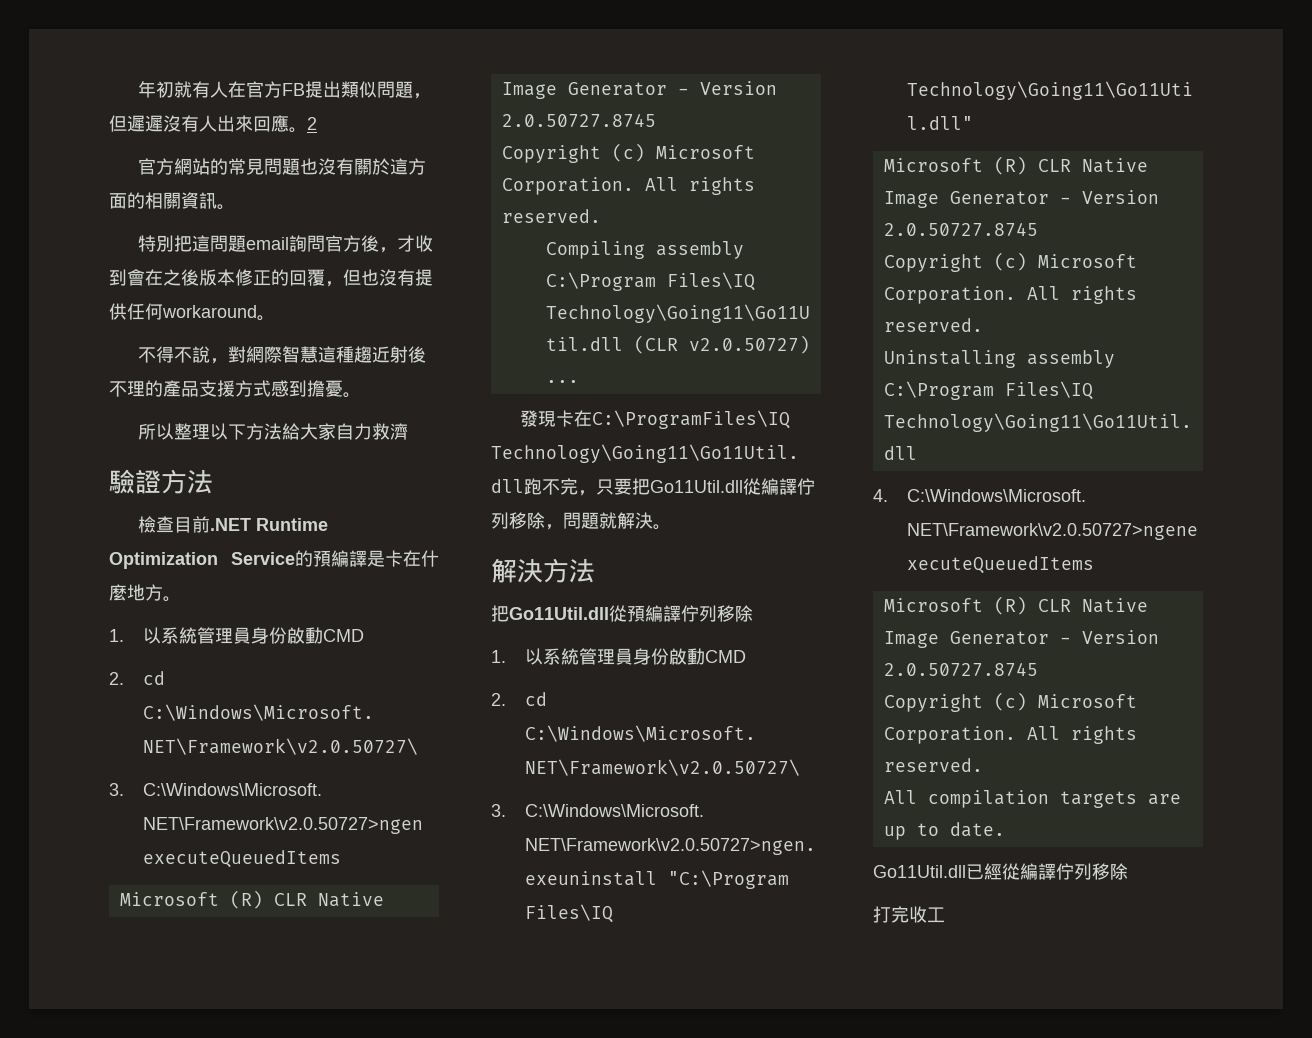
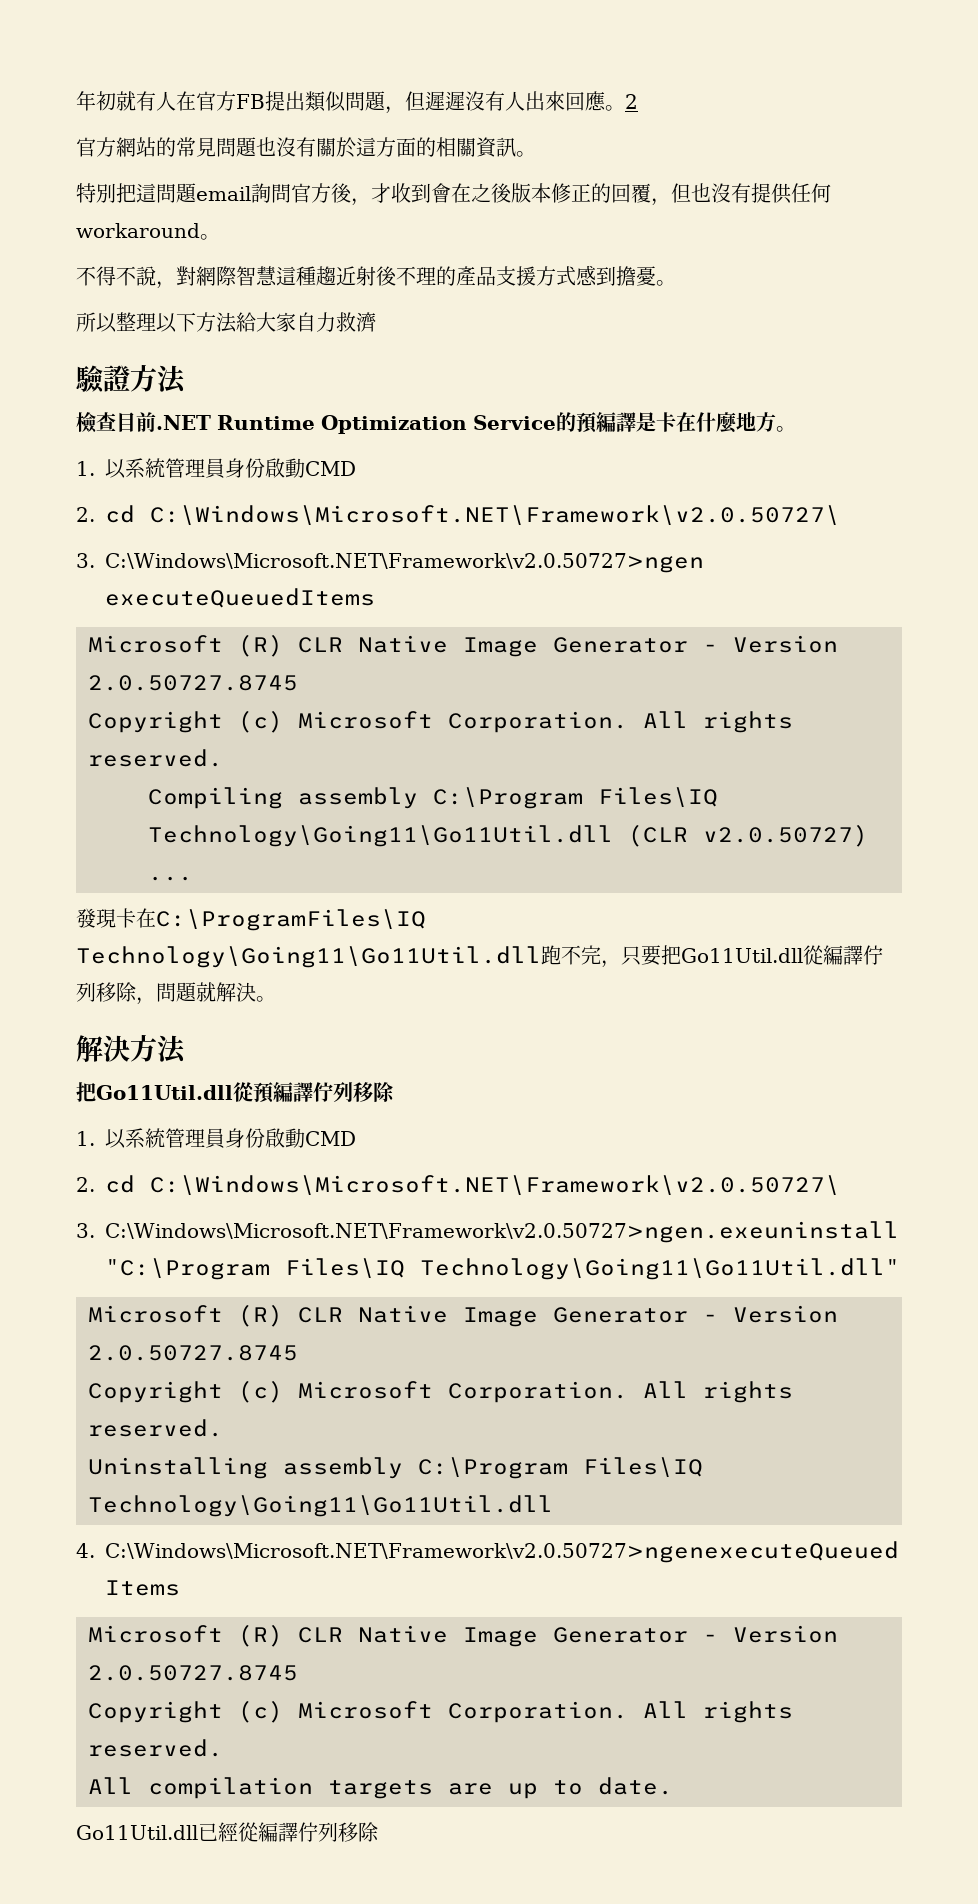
- 打完收工

